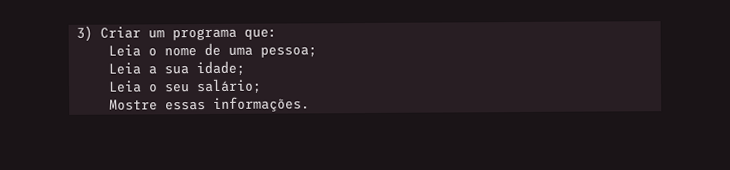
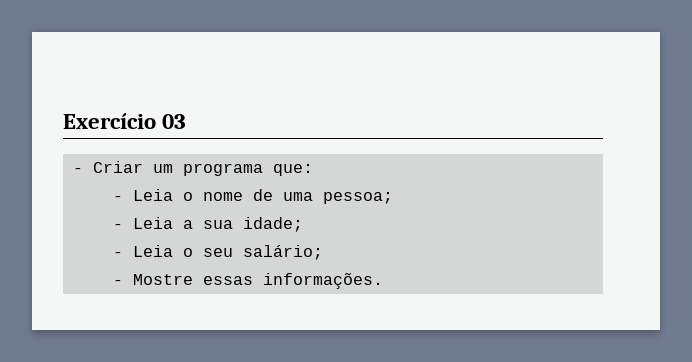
- 3) Criar um programa que:
+ Exercício 03
+ - Criar um programa que:
- Leia o nome de uma pessoa;
+ - Leia o nome de uma pessoa;
- Leia a sua idade;
+ - Leia a sua idade;
- Leia o seu salário;
+ - Leia o seu salário;
- Mostre essas informações.
+ - Mostre essas informações.

